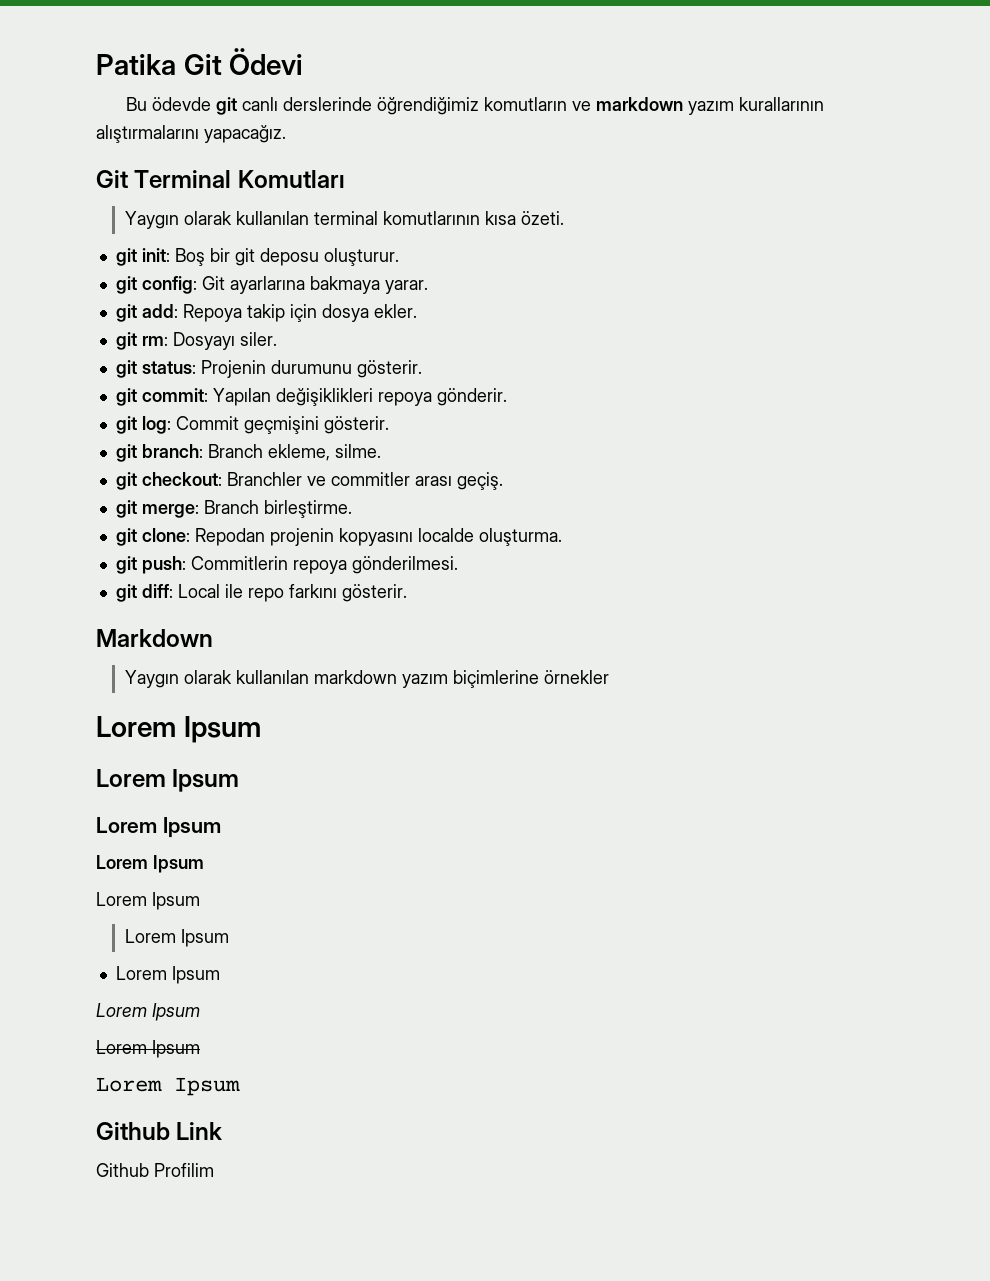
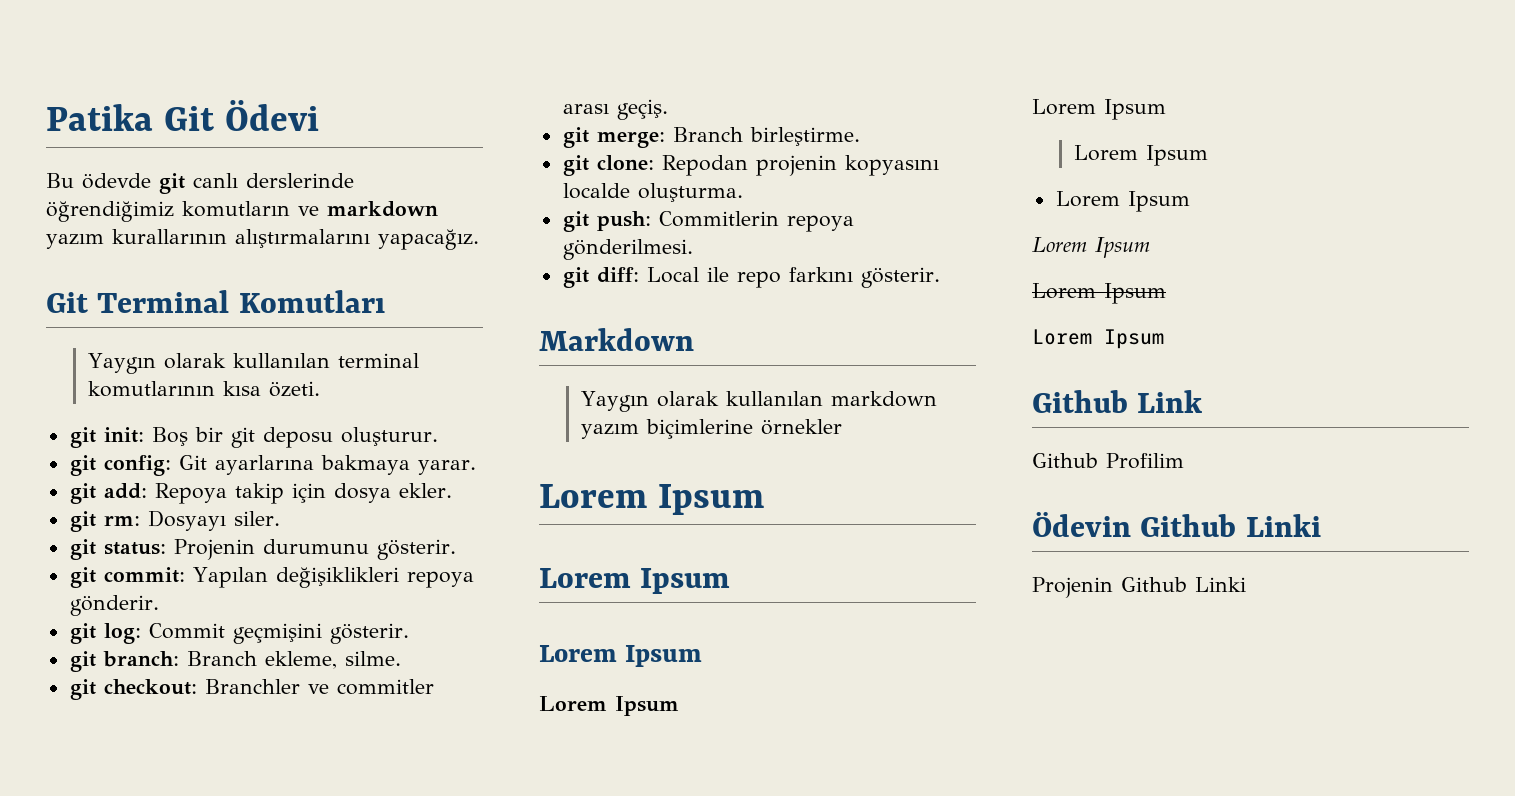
+ Ödevin Github Linki
+ Projenin Github Linki

